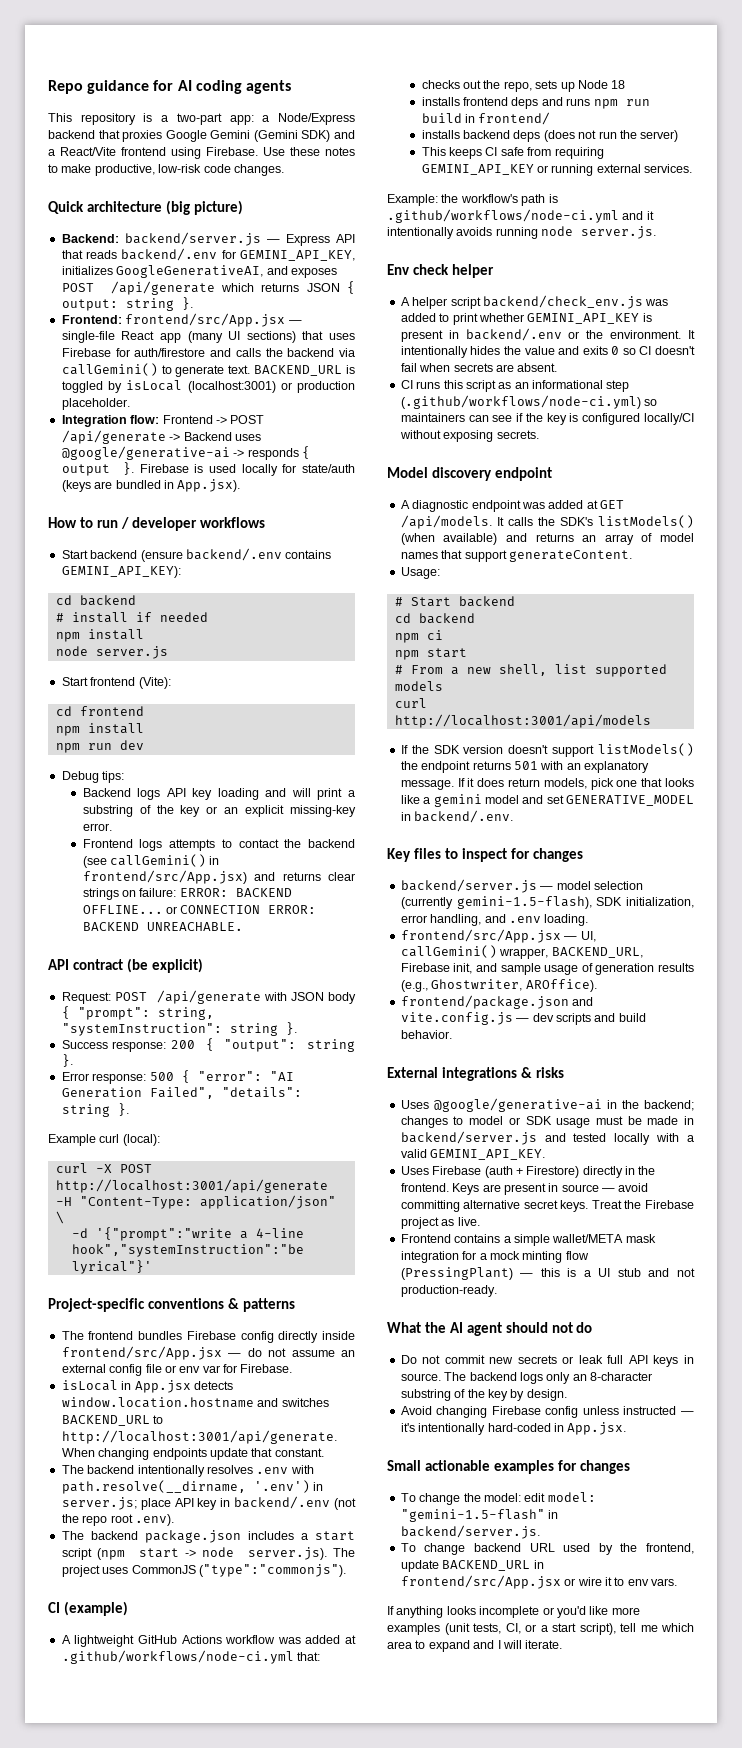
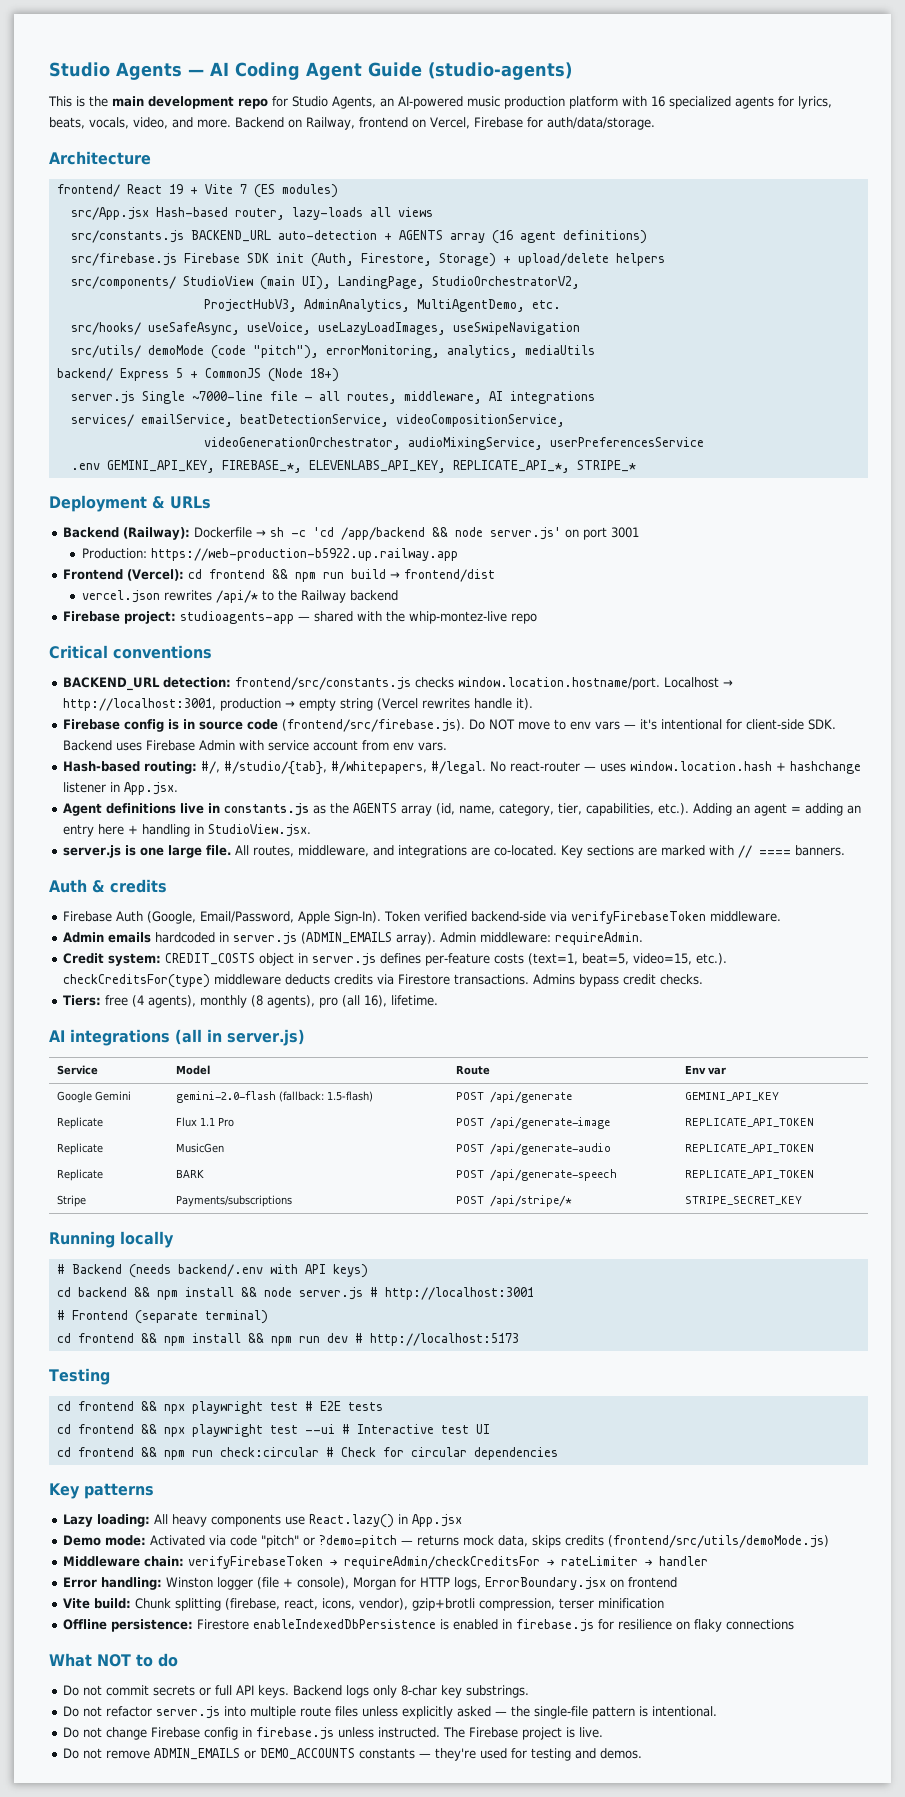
- Repo guidance for AI coding agents
- This repository is a two-part app: a Node/Express backend that proxies Google Gemini (Gemini SDK) and a React/Vite frontend using Firebase. Use these notes to make productive, low-risk code changes.
- Quick architecture (big picture)
- Backend: backend/server.js — Express API that reads backend/.env for GEMINI_API_KEY, initializes GoogleGenerativeAI, and exposes POST /api/generate which returns JSON { output: string }.
- Frontend: frontend/src/App.jsx — single-file React app (many UI sections) that uses Firebase for auth/firestore and calls the backend via callGemini() to generate text. BACKEND_URL is toggled by isLocal (localhost:3001) or production placeholder.
- Integration flow: Frontend -> POST /api/generate -> Backend uses @google/generative-ai -> responds { output }. Firebase is used locally for state/auth (keys are bundled in App.jsx).
- How to run / developer workflows
- Start backend (ensure backend/.env contains GEMINI_API_KEY):
- cd backend
- # install if needed
- npm install
- node server.js
- Start frontend (Vite):
- cd frontend
- npm install
- npm run dev
- Debug tips:
- Backend logs API key loading and will print a substring of the key or an explicit missing-key error.
- Frontend logs attempts to contact the backend (see callGemini() in frontend/src/App.jsx) and returns clear strings on failure: ERROR: BACKEND OFFLINE... or CONNECTION ERROR: BACKEND UNREACHABLE.
- API contract (be explicit)
- Request: POST /api/generate with JSON body { "prompt": string, "systemInstruction": string }.
- Success response: 200 { "output": string }.
- Error response: 500 { "error": "AI Generation Failed", "details": string }.
- Example curl (local):
- curl -X POST http://localhost:3001/api/generate -H "Content-Type: application/json" \
- -d '{"prompt":"write a 4-line hook","systemInstruction":"be lyrical"}'
- Project-specific conventions & patterns
- The frontend bundles Firebase config directly inside frontend/src/App.jsx — do not assume an external config file or env var for Firebase.
- isLocal in App.jsx detects window.location.hostname and switches BACKEND_URL to http://localhost:3001/api/generate. When changing endpoints update that constant.
- The backend intentionally resolves .env with path.resolve(__dirname, '.env') in server.js; place API key in backend/.env (not the repo root .env).
- The backend package.json includes a start script (npm start -> node server.js). The project uses CommonJS ("type":"commonjs").
- CI (example)
- A lightweight GitHub Actions workflow was added at .github/workflows/node-ci.yml that:
- checks out the repo, sets up Node 18
- installs frontend deps and runs npm run build in frontend/
- installs backend deps (does not run the server)
- This keeps CI safe from requiring GEMINI_API_KEY or running external services.
- Example: the workflow's path is .github/workflows/node-ci.yml and it intentionally avoids running node server.js.
- Env check helper
- A helper script backend/check_env.js was added to print whether GEMINI_API_KEY is present in backend/.env or the environment. It intentionally hides the value and exits 0 so CI doesn't fail when secrets are absent.
- CI runs this script as an informational step (.github/workflows/node-ci.yml) so maintainers can see if the key is configured locally/CI without exposing secrets.
- Model discovery endpoint
- A diagnostic endpoint was added at GET /api/models. It calls the SDK's listModels() (when available) and returns an array of model names that support generateContent.
- Usage:
- # Start backend
- cd backend
- npm ci
- npm start
- # From a new shell, list supported models
- curl http://localhost:3001/api/models
- If the SDK version doesn't support listModels() the endpoint returns 501 with an explanatory message. If it does return models, pick one that looks like a gemini model and set GENERATIVE_MODEL in backend/.env.
- Key files to inspect for changes
- backend/server.js — model selection (currently gemini-1.5-flash), SDK initialization, error handling, and .env loading.
- frontend/src/App.jsx — UI, callGemini() wrapper, BACKEND_URL, Firebase init, and sample usage of generation results (e.g., Ghostwriter, AROffice).
- frontend/package.json and vite.config.js — dev scripts and build behavior.
- External integrations & risks
- Uses @google/generative-ai in the backend; changes to model or SDK usage must be made in backend/server.js and tested locally with a valid GEMINI_API_KEY.
- Uses Firebase (auth + Firestore) directly in the frontend. Keys are present in source — avoid committing alternative secret keys. Treat the Firebase project as live.
- Frontend contains a simple wallet/META mask integration for a mock minting flow (PressingPlant) — this is a UI stub and not production-ready.
- What the AI agent should not do
+ Studio Agents — AI Coding Agent Guide (studio-agents)
+ This is the main development repo for Studio Agents, an AI-powered music production platform with 16 specialized agents for lyrics, beats, vocals, video, and more. Backend on Railway, frontend on Vercel, Firebase for auth/data/storage.
+ Architecture
+ frontend/ React 19 + Vite 7 (ES modules)
+ src/App.jsx Hash-based router, lazy-loads all views
+ src/constants.js BACKEND_URL auto-detection + AGENTS array (16 agent definitions)
+ src/firebase.js Firebase SDK init (Auth, Firestore, Storage) + upload/delete helpers
+ src/components/ StudioView (main UI), LandingPage, StudioOrchestratorV2,
+ ProjectHubV3, AdminAnalytics, MultiAgentDemo, etc.
+ src/hooks/ useSafeAsync, useVoice, useLazyLoadImages, useSwipeNavigation
+ src/utils/ demoMode (code "pitch"), errorMonitoring, analytics, mediaUtils
+ backend/ Express 5 + CommonJS (Node 18+)
+ server.js Single ~7000-line file — all routes, middleware, AI integrations
+ services/ emailService, beatDetectionService, videoCompositionService,
+ videoGenerationOrchestrator, audioMixingService, userPreferencesService
+ .env GEMINI_API_KEY, FIREBASE_*, ELEVENLABS_API_KEY, REPLICATE_API_*, STRIPE_*
+ Deployment & URLs
+ Backend (Railway): Dockerfile → sh -c 'cd /app/backend && node server.js' on port 3001
+ Production: https://web-production-b5922.up.railway.app
+ Frontend (Vercel): cd frontend && npm run build → frontend/dist
+ vercel.json rewrites /api/* to the Railway backend
+ Firebase project: studioagents-app — shared with the whip-montez-live repo
+ Critical conventions
+ BACKEND_URL detection: frontend/src/constants.js checks window.location.hostname/port. Localhost → http://localhost:3001, production → empty string (Vercel rewrites handle it).
+ Firebase config is in source code (frontend/src/firebase.js). Do NOT move to env vars — it's intentional for client-side SDK. Backend uses Firebase Admin with service account from env vars.
+ Hash-based routing: #/, #/studio/{tab}, #/whitepapers, #/legal. No react-router — uses window.location.hash + hashchange listener in App.jsx.
+ Agent definitions live in constants.js as the AGENTS array (id, name, category, tier, capabilities, etc.). Adding an agent = adding an entry here + handling in StudioView.jsx.
+ server.js is one large file. All routes, middleware, and integrations are co-located. Key sections are marked with // ==== banners.
+ Auth & credits
+ Firebase Auth (Google, Email/Password, Apple Sign-In). Token verified backend-side via verifyFirebaseToken middleware.
+ Admin emails hardcoded in server.js (ADMIN_EMAILS array). Admin middleware: requireAdmin.
+ Credit system: CREDIT_COSTS object in server.js defines per-feature costs (text=1, beat=5, video=15, etc.). checkCreditsFor(type) middleware deducts credits via Firestore transactions. Admins bypass credit checks.
+ Tiers: free (4 agents), monthly (8 agents), pro (all 16), lifetime.
+ AI integrations (all in server.js)
+ Service | Model | Route | Env var
+ Google Gemini | gemini-2.0-flash (fallback: 1.5-flash) | POST /api/generate | GEMINI_API_KEY
+ Replicate | Flux 1.1 Pro | POST /api/generate-image | REPLICATE_API_TOKEN
+ Replicate | MusicGen | POST /api/generate-audio | REPLICATE_API_TOKEN
+ Replicate | BARK | POST /api/generate-speech | REPLICATE_API_TOKEN
+ Stripe | Payments/subscriptions | POST /api/stripe/* | STRIPE_SECRET_KEY
+ Running locally
+ # Backend (needs backend/.env with API keys)
+ cd backend && npm install && node server.js # http://localhost:3001
+ # Frontend (separate terminal)
+ cd frontend && npm install && npm run dev # http://localhost:5173
+ Testing
+ cd frontend && npx playwright test # E2E tests
+ cd frontend && npx playwright test --ui # Interactive test UI
+ cd frontend && npm run check:circular # Check for circular dependencies
+ Key patterns
+ Lazy loading: All heavy components use React.lazy() in App.jsx
+ Demo mode: Activated via code "pitch" or ?demo=pitch — returns mock data, skips credits (frontend/src/utils/demoMode.js)
+ Middleware chain: verifyFirebaseToken → requireAdmin/checkCreditsFor → rateLimiter → handler
+ Error handling: Winston logger (file + console), Morgan for HTTP logs, ErrorBoundary.jsx on frontend
+ Vite build: Chunk splitting (firebase, react, icons, vendor), gzip+brotli compression, terser minification
+ Offline persistence: Firestore enableIndexedDbPersistence is enabled in firebase.js for resilience on flaky connections
+ What NOT to do
- Do not commit new secrets or leak full API keys in source. The backend logs only an 8-character substring of the key by design.
- Avoid changing Firebase config unless instructed — it's intentionally hard-coded in App.jsx.
- Small actionable examples for changes
- To change the model: edit model: "gemini-1.5-flash" in backend/server.js.
- To change backend URL used by the frontend, update BACKEND_URL in frontend/src/App.jsx or wire it to env vars.
- If anything looks incomplete or you'd like more examples (unit tests, CI, or a start script), tell me which area to expand and I will iterate.
+ Do not commit secrets or full API keys. Backend logs only 8-char key substrings.
+ Do not refactor server.js into multiple route files unless explicitly asked — the single-file pattern is intentional.
+ Do not change Firebase config in firebase.js unless instructed. The Firebase project is live.
+ Do not remove ADMIN_EMAILS or DEMO_ACCOUNTS constants — they're used for testing and demos.

